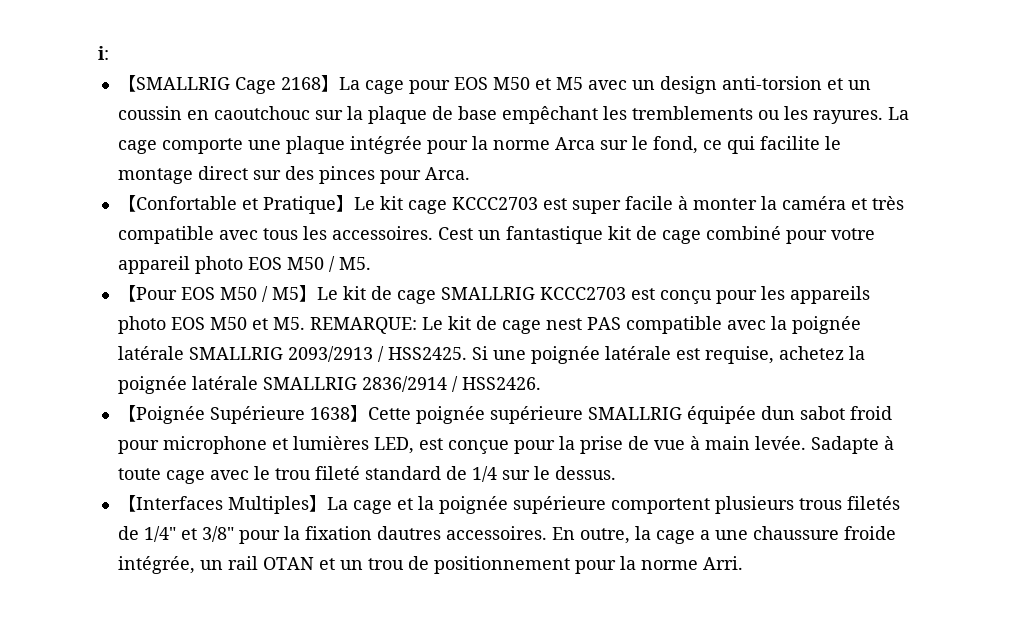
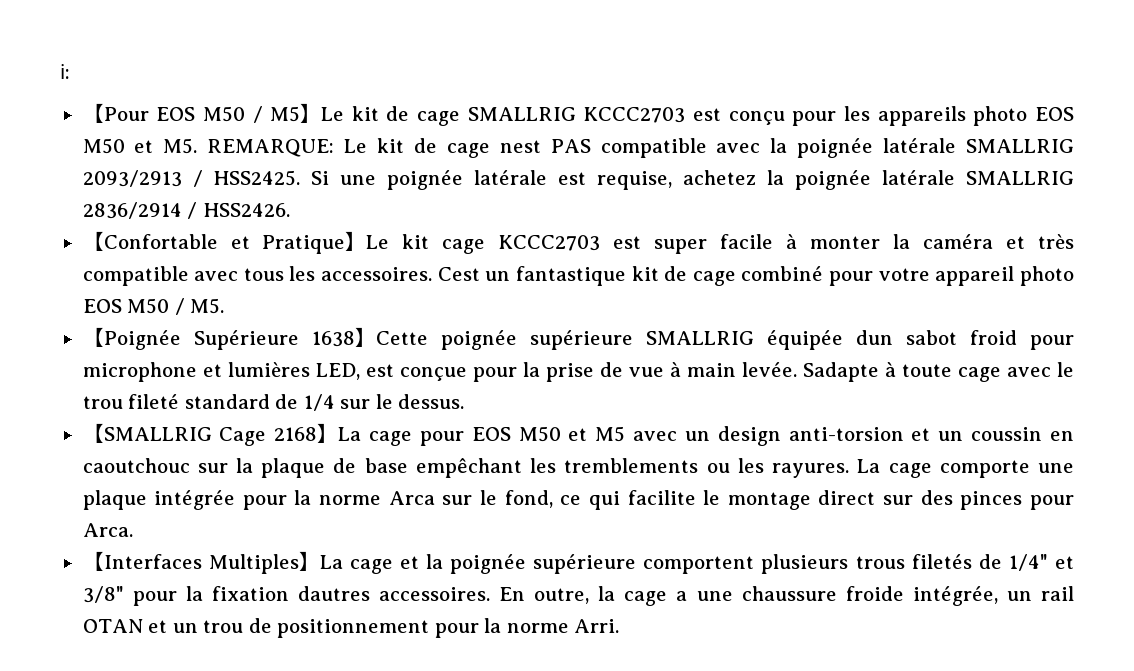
+ 【Pour EOS M50 / M5】Le kit de cage SMALLRIG KCCC2703 est conçu pour les appareils photo EOS M50 et M5. REMARQUE: Le kit de cage nest PAS compatible avec la poignée latérale SMALLRIG 2093/2913 / HSS2425. Si une poignée latérale est requise, achetez la poignée latérale SMALLRIG 2836/2914 / HSS2426.
+ 【Confortable et Pratique】Le kit cage KCCC2703 est super facile à monter la caméra et très compatible avec tous les accessoires. Cest un fantastique kit de cage combiné pour votre appareil photo EOS M50 / M5.
+ 【Poignée Supérieure 1638】Cette poignée supérieure SMALLRIG équipée dun sabot froid pour microphone et lumières LED, est conçue pour la prise de vue à main levée. Sadapte à toute cage avec le trou fileté standard de 1/4 sur le dessus.
- 【Confortable et Pratique】Le kit cage KCCC2703 est super facile à monter la caméra et très compatible avec tous les accessoires. Cest un fantastique kit de cage combiné pour votre appareil photo EOS M50 / M5.
- 【Pour EOS M50 / M5】Le kit de cage SMALLRIG KCCC2703 est conçu pour les appareils photo EOS M50 et M5. REMARQUE: Le kit de cage nest PAS compatible avec la poignée latérale SMALLRIG 2093/2913 / HSS2425. Si une poignée latérale est requise, achetez la poignée latérale SMALLRIG 2836/2914 / HSS2426.
- 【Poignée Supérieure 1638】Cette poignée supérieure SMALLRIG équipée dun sabot froid pour microphone et lumières LED, est conçue pour la prise de vue à main levée. Sadapte à toute cage avec le trou fileté standard de 1/4 sur le dessus.

